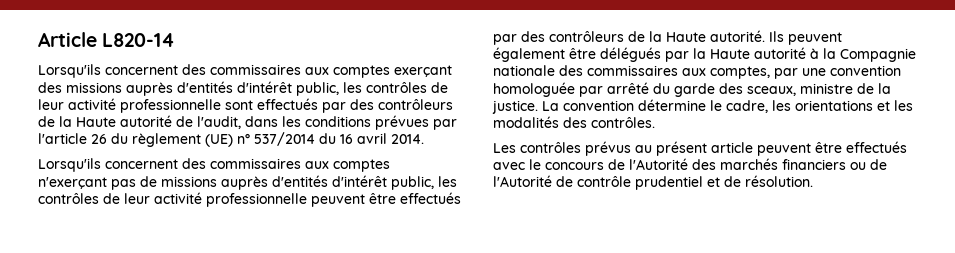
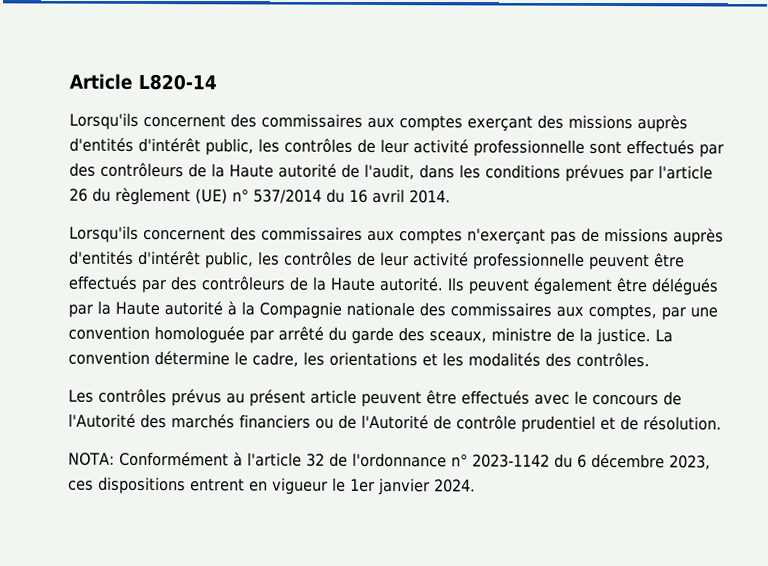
+ NOTA: Conformément à l'article 32 de l'ordonnance n° 2023-1142 du 6 décembre 2023, ces dispositions entrent en vigueur le 1er janvier 2024.

